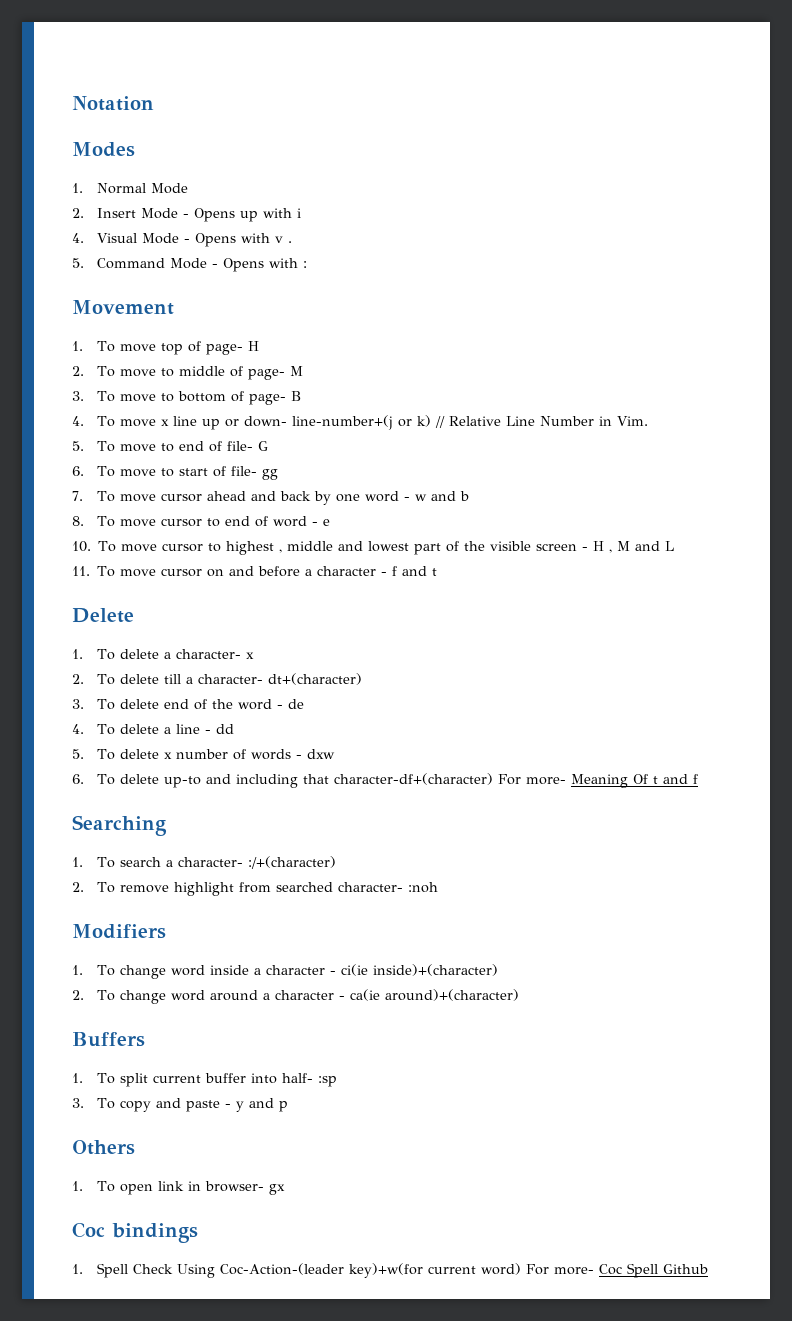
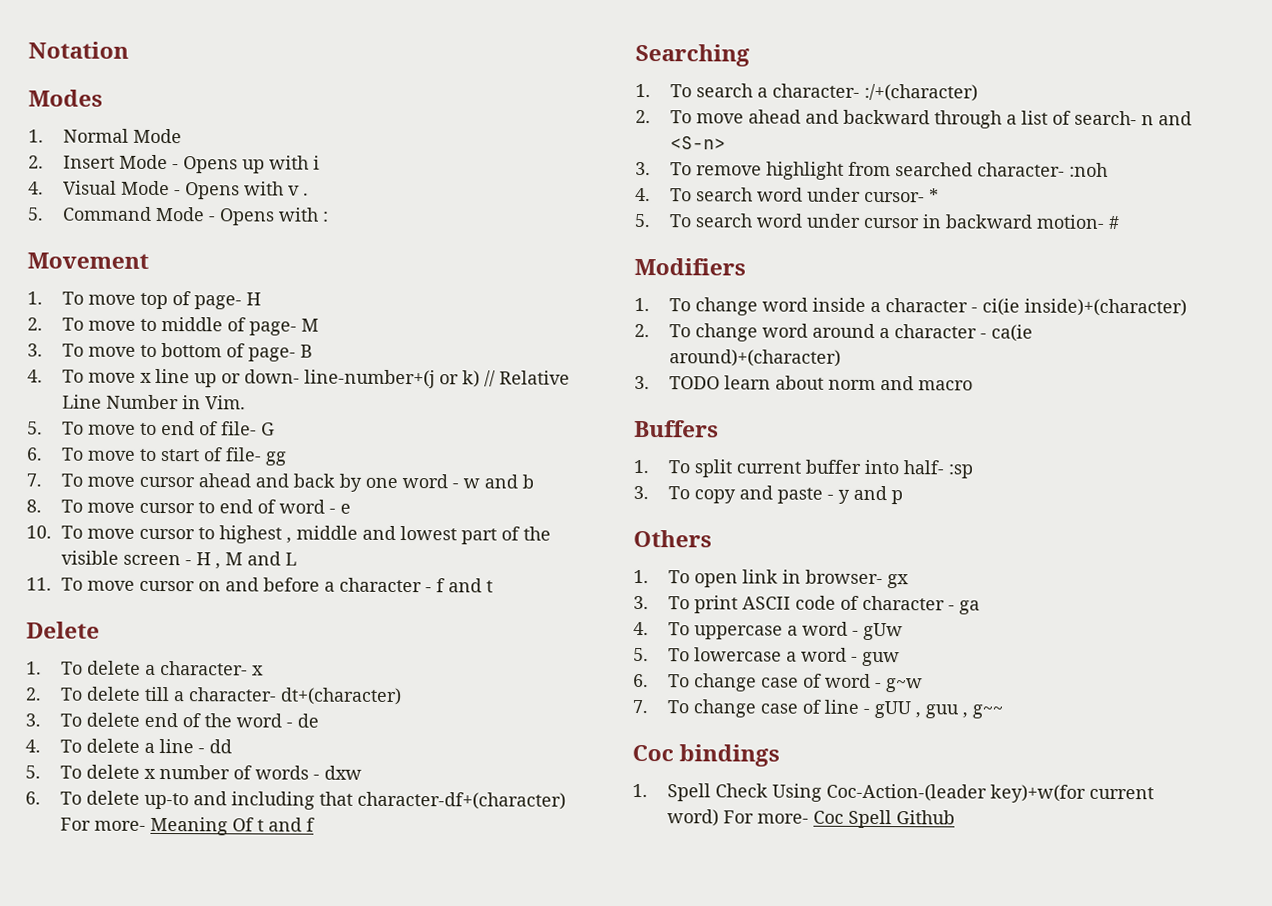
- 2. To remove highlight from searched character- :noh
+ 2. To move ahead and backward through a list of search- n and <S-n>
+ 3. To remove highlight from searched character- :noh
+ 4. To search word under cursor- *
+ 5. To search word under cursor in backward motion- #
+ 3. TODO learn about norm and macro
+ 3. To print ASCII code of character - ga
+ 4. To uppercase a word - gUw
+ 5. To lowercase a word - guw
+ 6. To change case of word - g~w
+ 7. To change case of line - gUU , guu , g~~

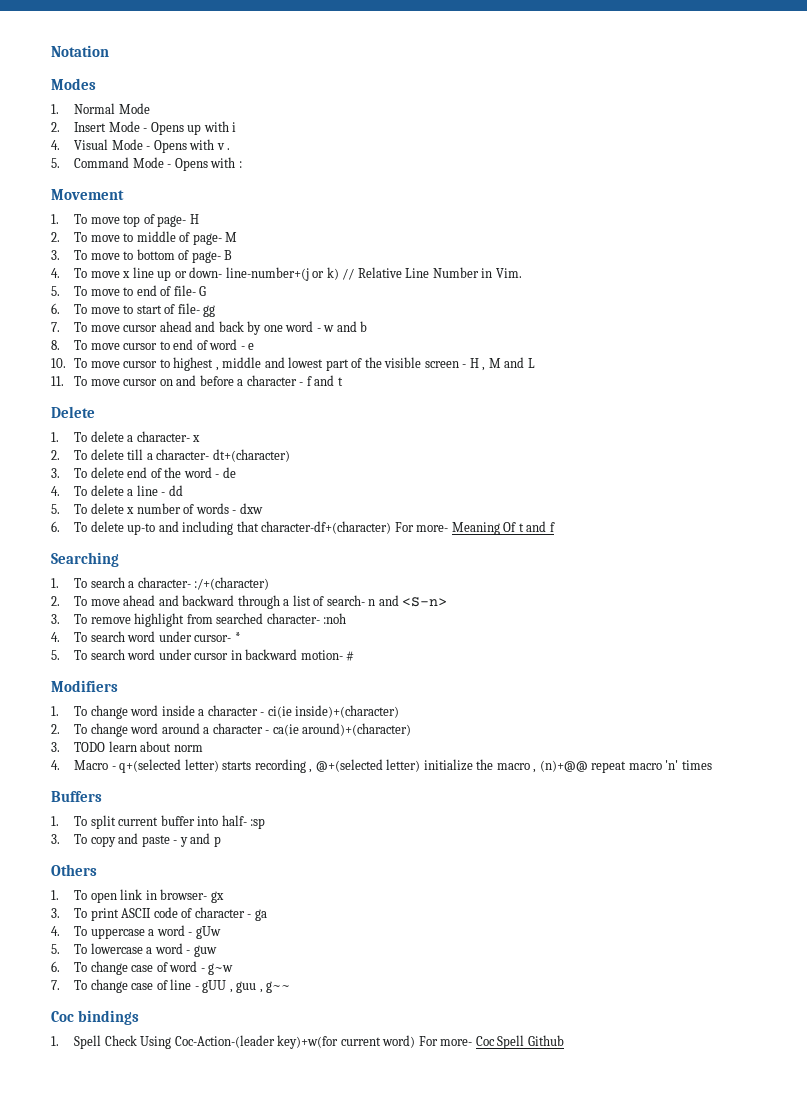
- 3. TODO learn about norm and macro
+ 3. TODO learn about norm
+ 4. Macro - q+(selected letter) starts recording , @+(selected letter) initialize the macro , (n)+@@ repeat macro 'n' times

